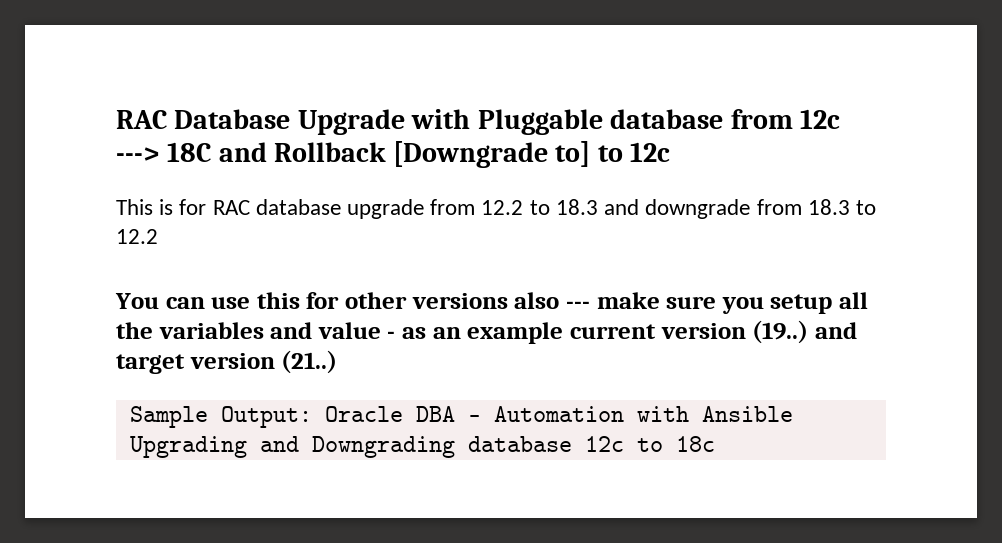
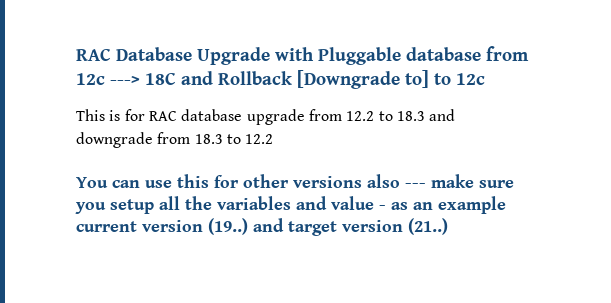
- Sample Output: Oracle DBA - Automation with Ansible Upgrading and Downgrading database 12c to 18c

